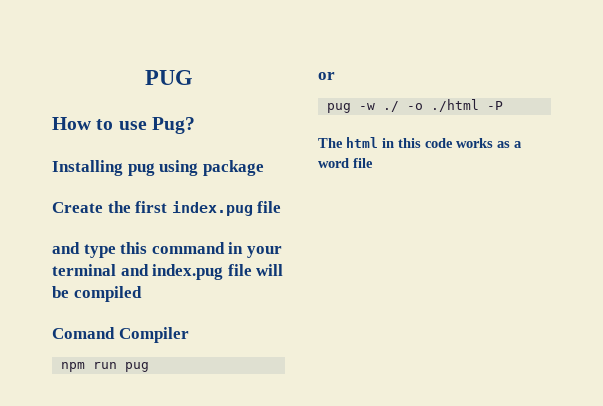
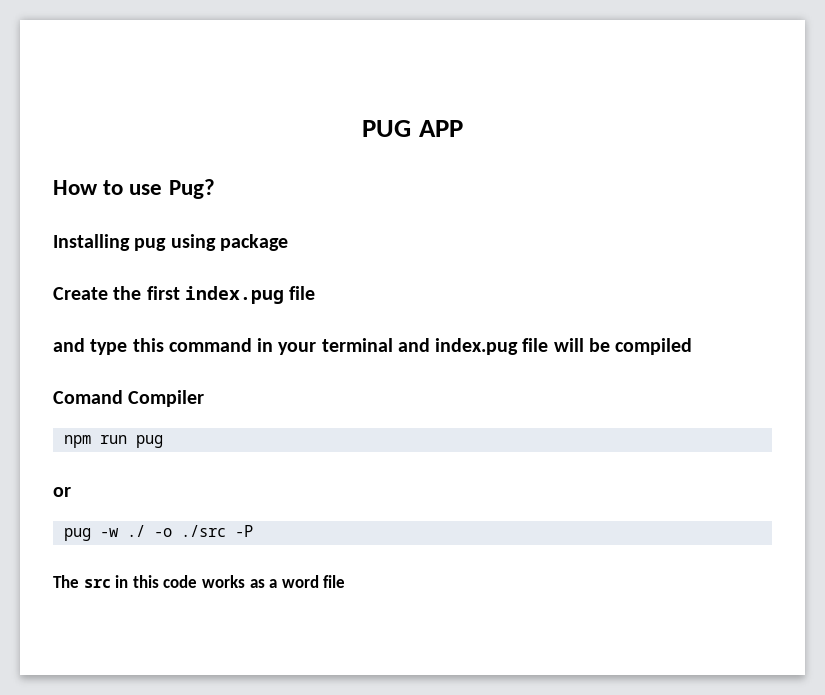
- PUG
+ PUG APP
- pug -w ./ -o ./html -P
+ pug -w ./ -o ./src -P
- The html in this code works as a word file
+ The src in this code works as a word file

